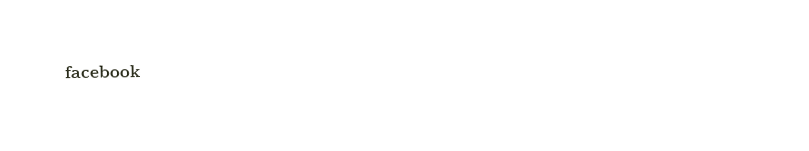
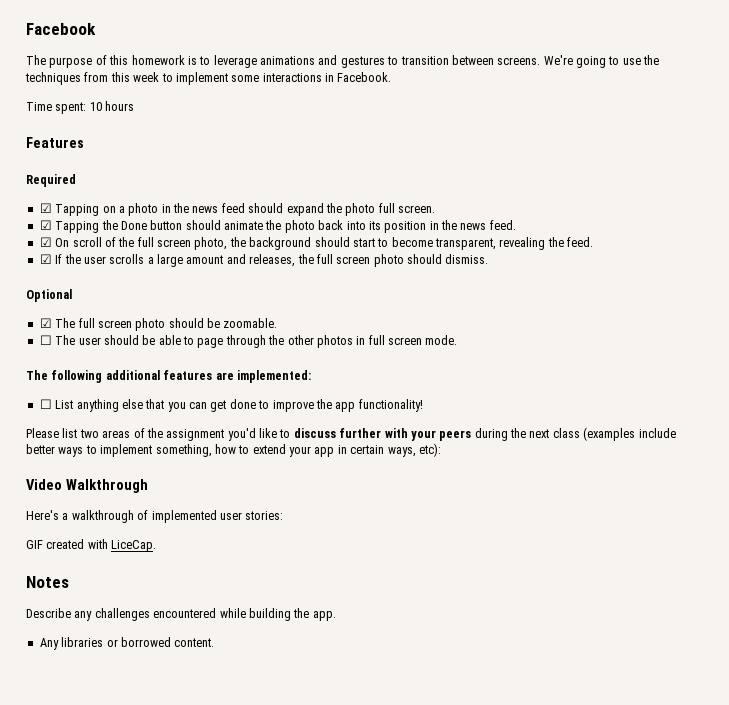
- facebook
+ Facebook
+ The purpose of this homework is to leverage animations and gestures to transition between screens. We're going to use the techniques from this week to implement some interactions in Facebook.
+ Time spent: 10 hours
+ Features
+ Required
+ ☑ Tapping on a photo in the news feed should expand the photo full screen.
+ ☑ Tapping the Done button should animate the photo back into its position in the news feed.
+ ☑ On scroll of the full screen photo, the background should start to become transparent, revealing the feed.
+ ☑ If the user scrolls a large amount and releases, the full screen photo should dismiss.
+ Optional
+ ☑ The full screen photo should be zoomable.
+ ☐ The user should be able to page through the other photos in full screen mode.
+ The following additional features are implemented:
+ ☐ List anything else that you can get done to improve the app functionality!
+ Please list two areas of the assignment you'd like to discuss further with your peers during the next class (examples include better ways to implement something, how to extend your app in certain ways, etc):
+ Video Walkthrough
+ Here's a walkthrough of implemented user stories:
+ GIF created with LiceCap.
+ Notes
+ Describe any challenges encountered while building the app.
+ Any libraries or borrowed content.

